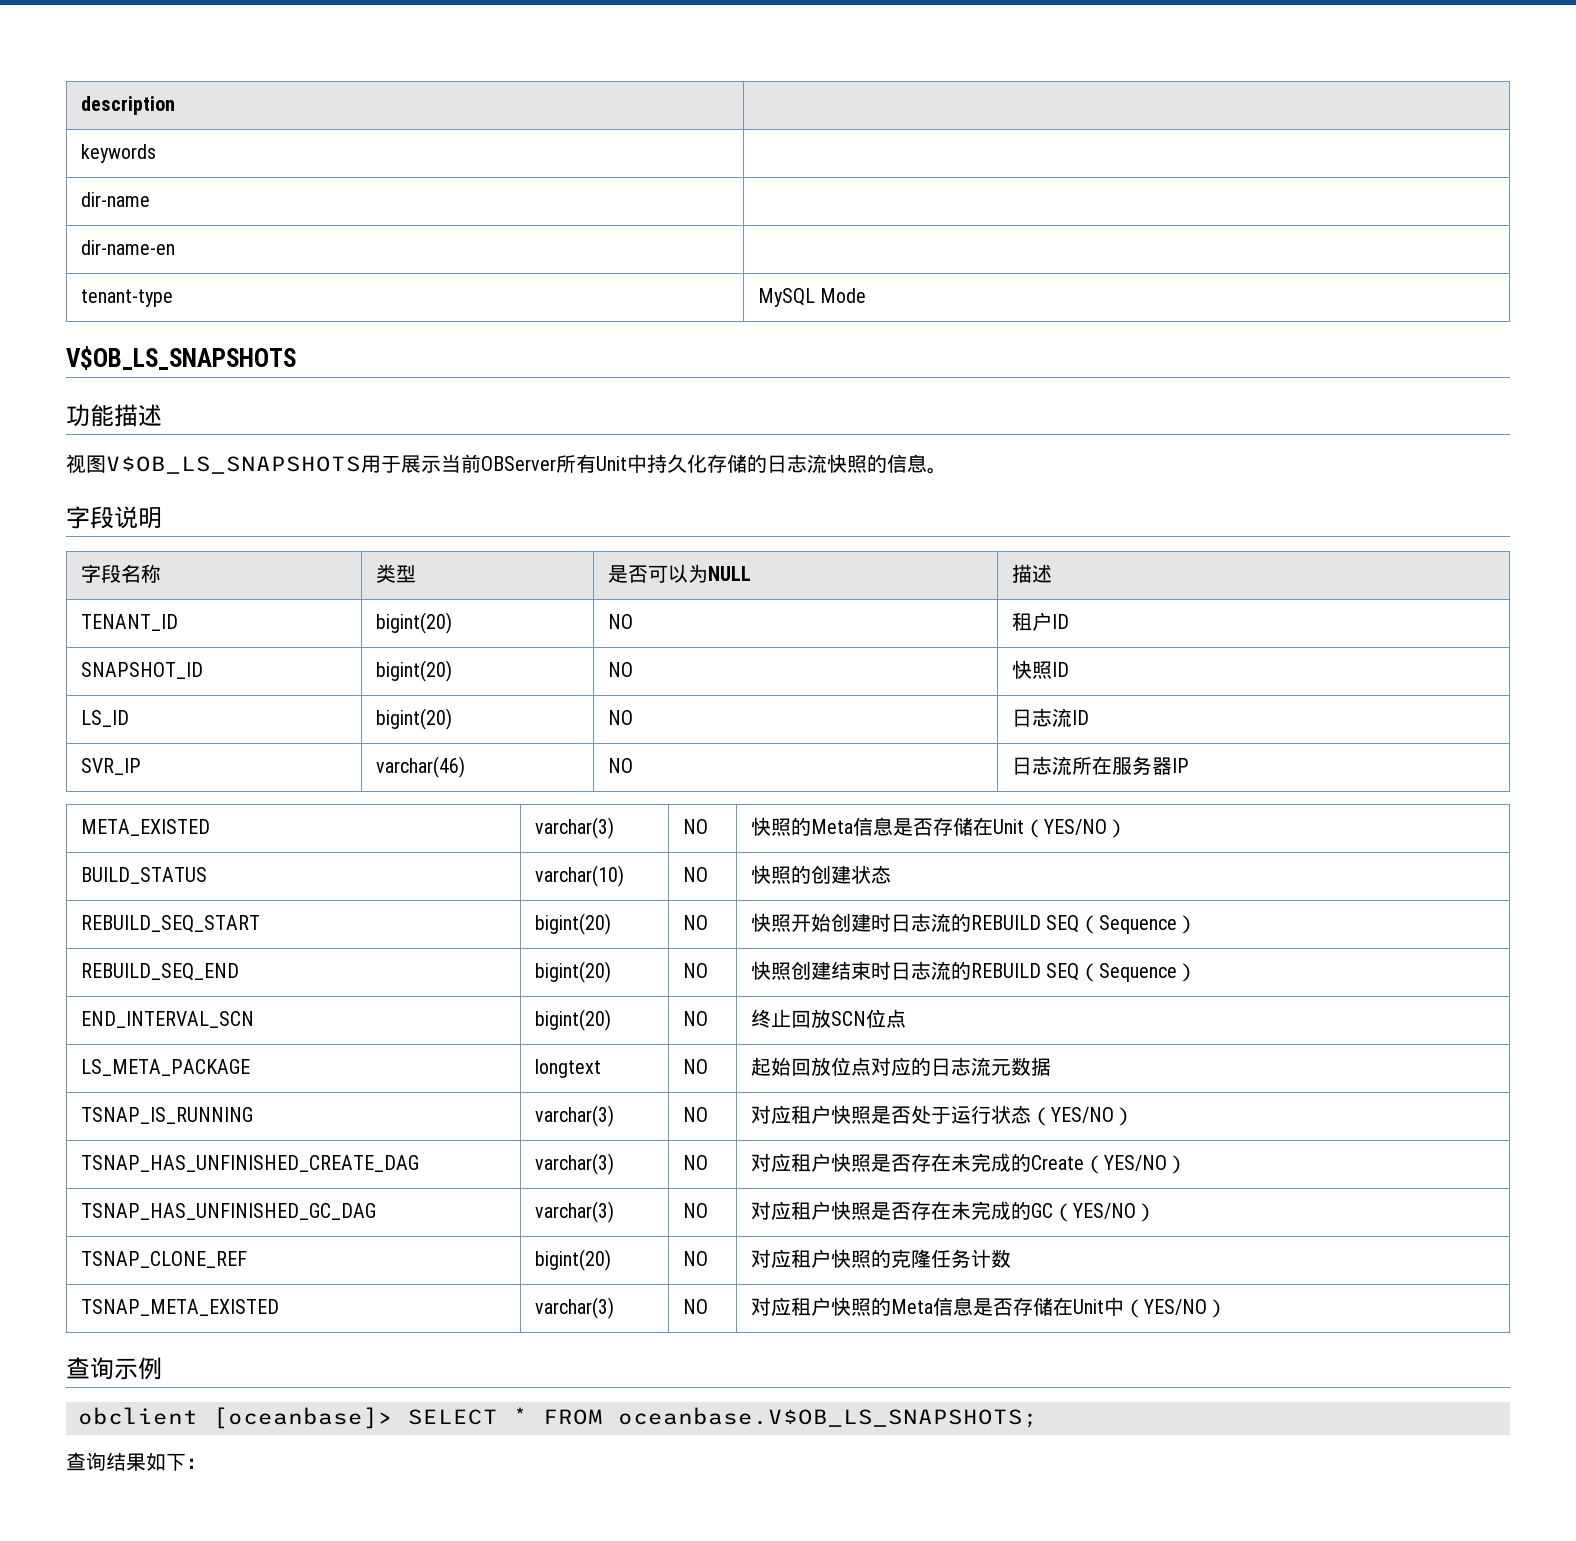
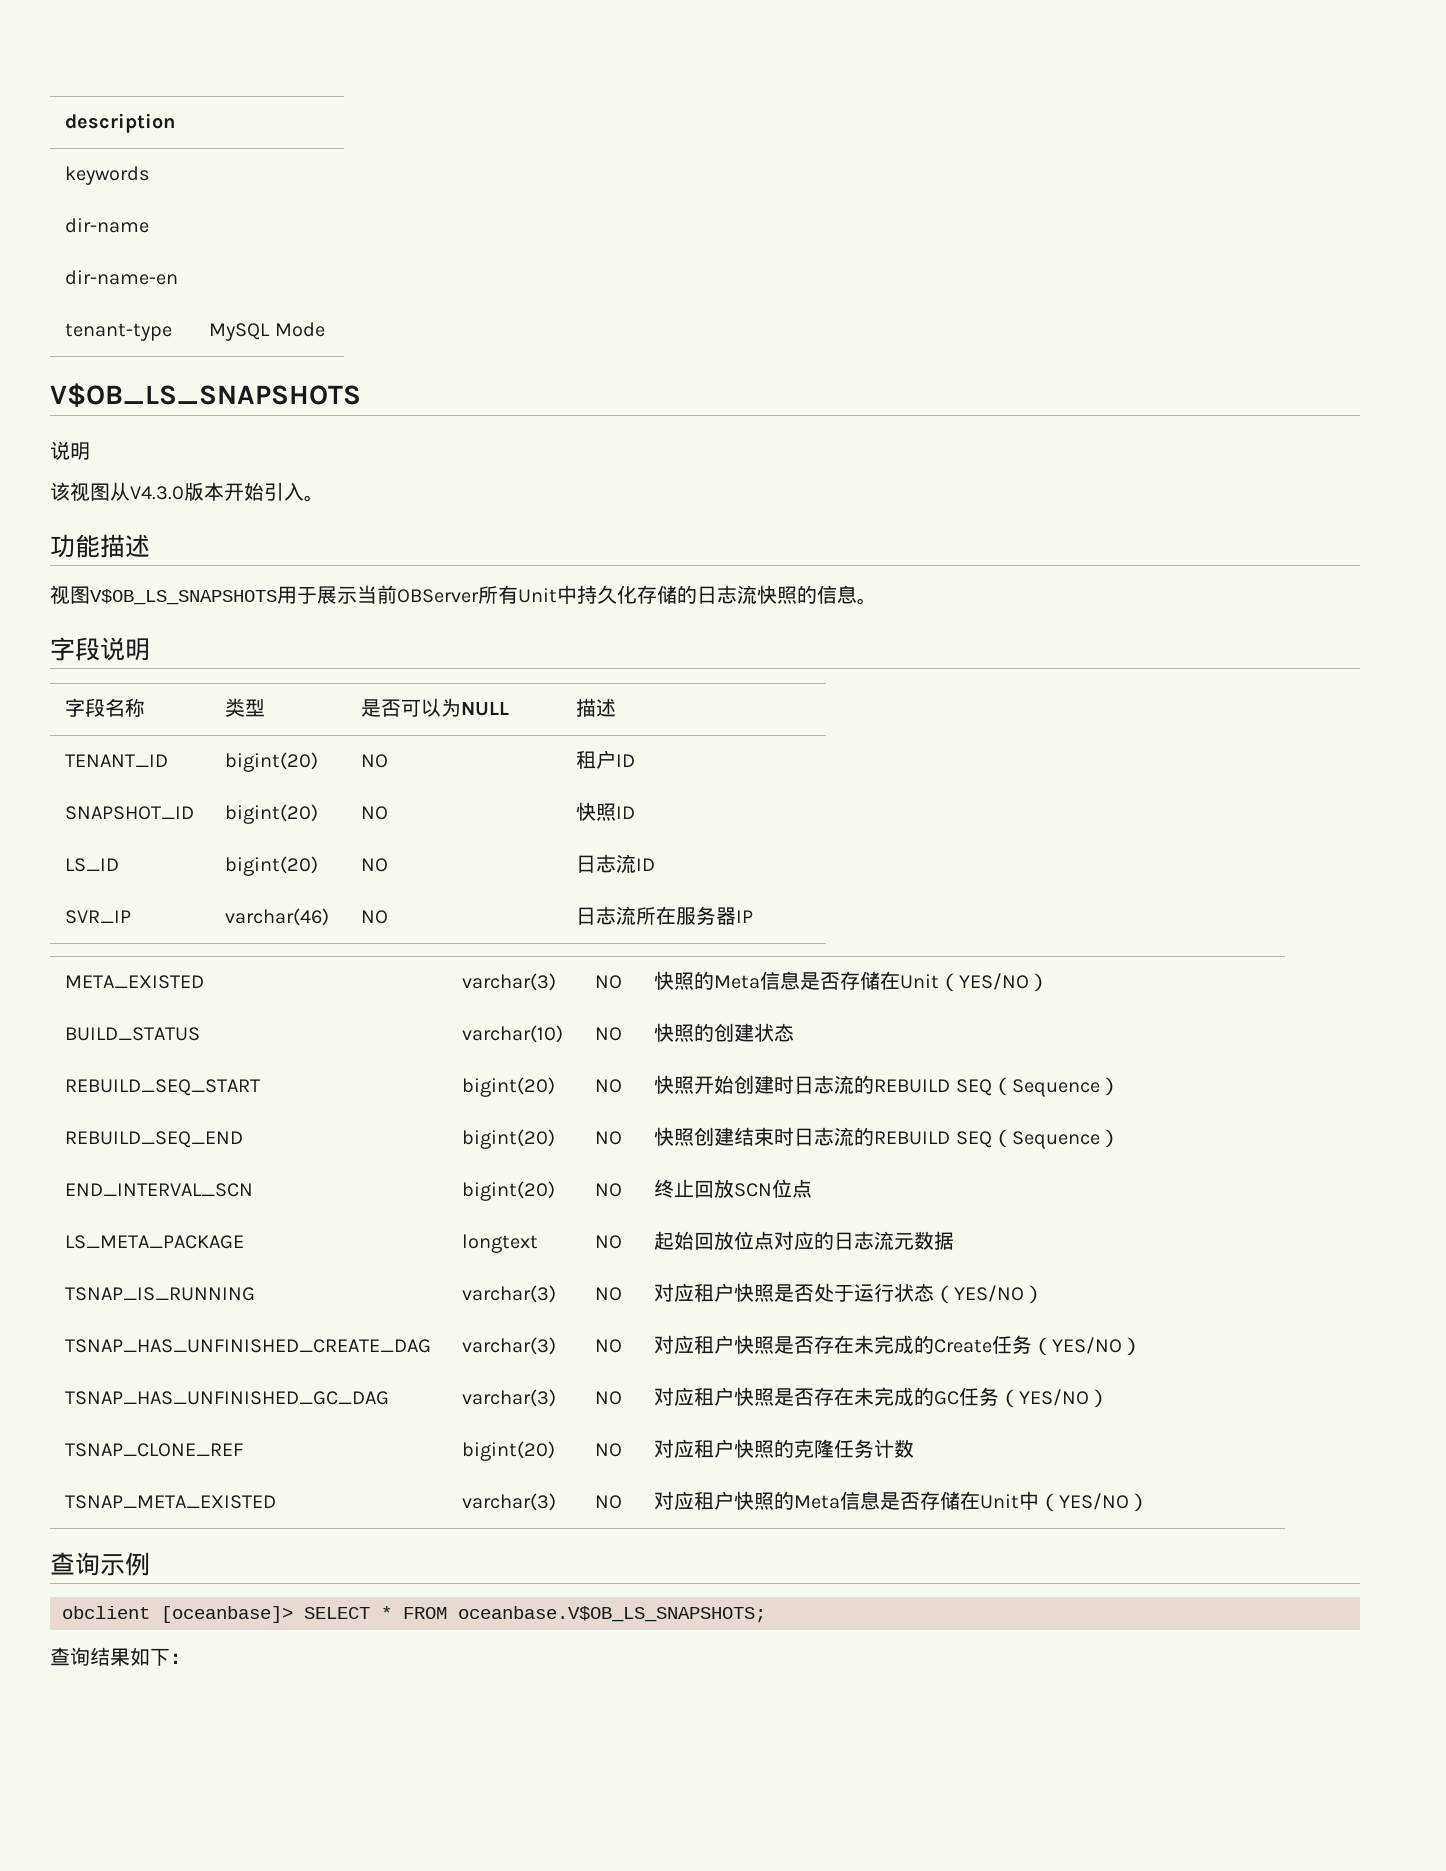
  tenant-type | MySQL Mode
  V$OB_LS_SNAPSHOTS
+ 说明
+ 该视图从V4.3.0版本开始引入。
- TSNAP_HAS_UNFINISHED_CREATE_DAG | varchar(3) | NO | 对应租户快照是否存在未完成的Create（YES/NO）
+ TSNAP_HAS_UNFINISHED_CREATE_DAG | varchar(3) | NO | 对应租户快照是否存在未完成的Create任务（YES/NO）
- TSNAP_HAS_UNFINISHED_GC_DAG | varchar(3) | NO | 对应租户快照是否存在未完成的GC（YES/NO）
+ TSNAP_HAS_UNFINISHED_GC_DAG | varchar(3) | NO | 对应租户快照是否存在未完成的GC任务（YES/NO）

